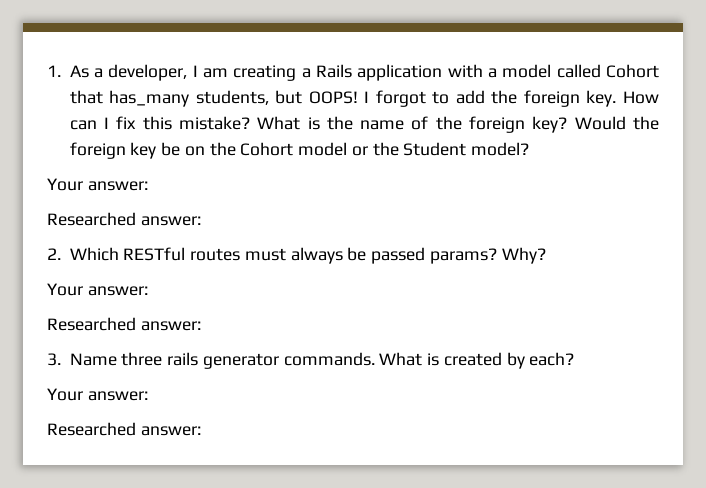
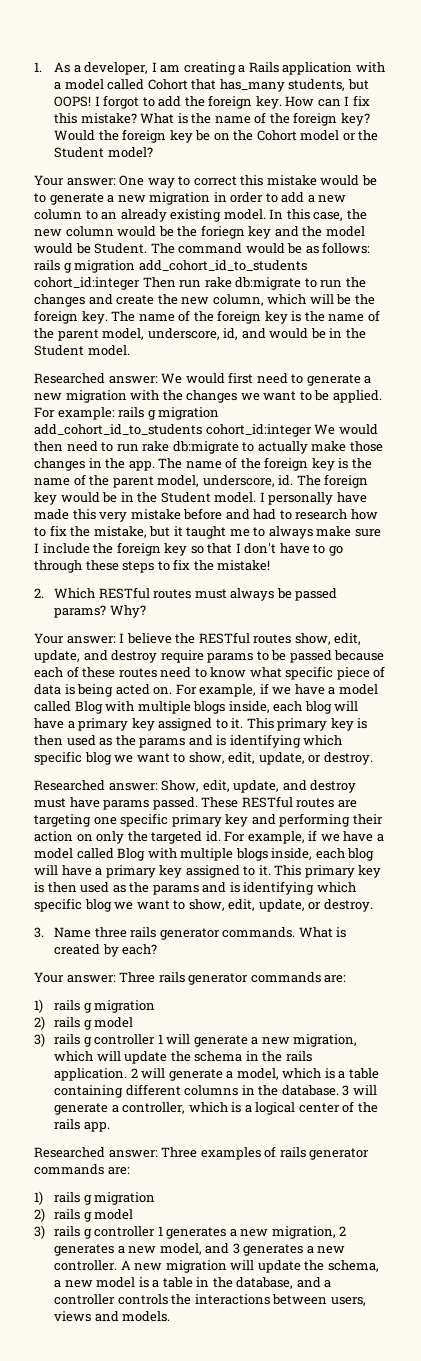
  Would the foreign key be on the Cohort model or the Student model?
- Your answer:
- Researched answer:
+ Your answer: One way to correct this mistake would be to generate a new migration in order to add a new column to an already existing model. In this case, the new column would be the foriegn key and the model would be Student. The command would be as follows: rails g migration add_cohort_id_to_students cohort_id:integer Then run rake db:migrate to run the changes and create the new column, which will be the foreign key. The name of the foreign key is the name of the parent model, underscore, id, and would be in the Student model.
+ Researched answer: We would first need to generate a new migration with the changes we want to be applied. For example: rails g migration add_cohort_id_to_students cohort_id:integer We would then need to run rake db:migrate to actually make those changes in the app. The name of the foreign key is the name of the parent model, underscore, id. The foreign key would be in the Student model. I personally have made this very mistake before and had to research how to fix the mistake, but it taught me to always make sure I include the foreign key so that I don't have to go through these steps to fix the mistake!
  Why?
- Your answer:
- Researched answer:
+ Your answer: I believe the RESTful routes show, edit, update, and destroy require params to be passed because each of these routes need to know what specific piece of data is being acted on. For example, if we have a model called Blog with multiple blogs inside, each blog will have a primary key assigned to it. This primary key is then used as the params and is identifying which specific blog we want to show, edit, update, or destroy.
+ Researched answer: Show, edit, update, and destroy must have params passed. These RESTful routes are targeting one specific primary key and performing their action on only the targeted id. For example, if we have a model called Blog with multiple blogs inside, each blog will have a primary key assigned to it. This primary key is then used as the params and is identifying which specific blog we want to show, edit, update, or destroy.
  What is created by each?
- Your answer:
- Researched answer:
+ Your answer: Three rails generator commands are:
+ 1) rails g migration
+ 2) rails g model
+ 3) rails g controller 1 will generate a new migration, which will update the schema in the rails application. 2 will generate a model, which is a table containing different columns in the database. 3 will generate a controller, which is a logical center of the rails app.
+ Researched answer: Three examples of rails generator commands are:
+ 1) rails g migration
+ 2) rails g model
+ 3) rails g controller 1 generates a new migration, 2 generates a new model, and 3 generates a new controller. A new migration will update the schema, a new model is a table in the database, and a controller controls the interactions between users, views and models.

